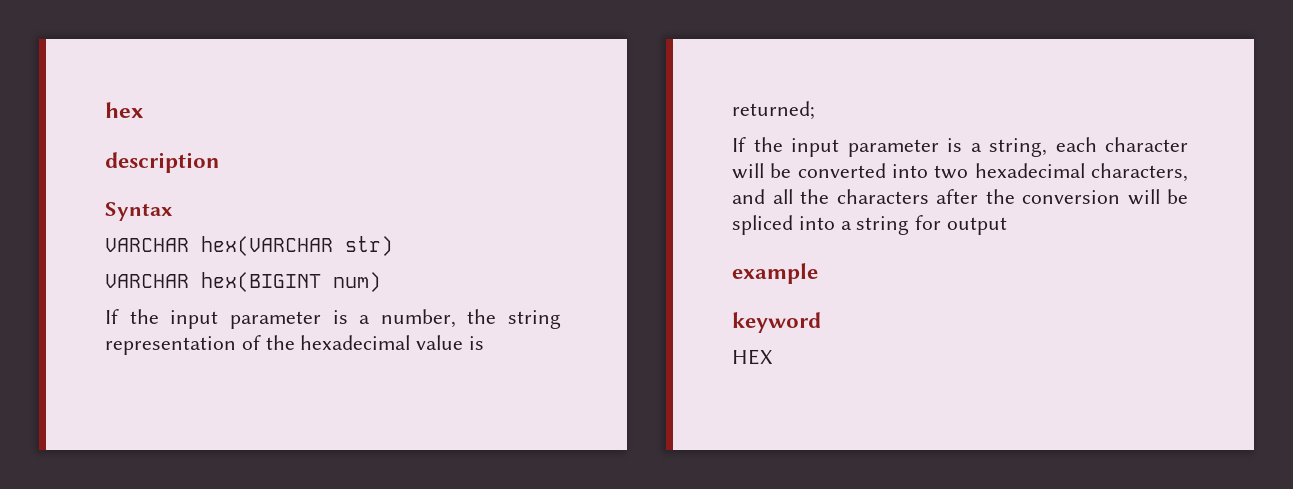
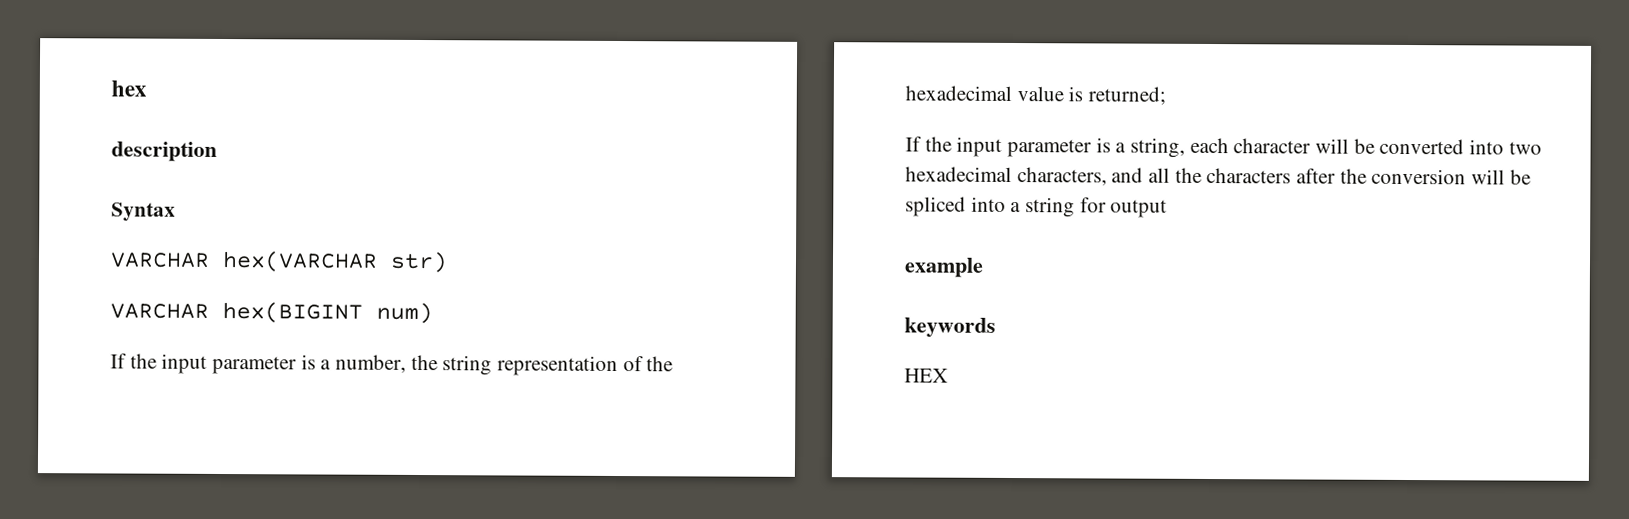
- keyword
+ keywords

